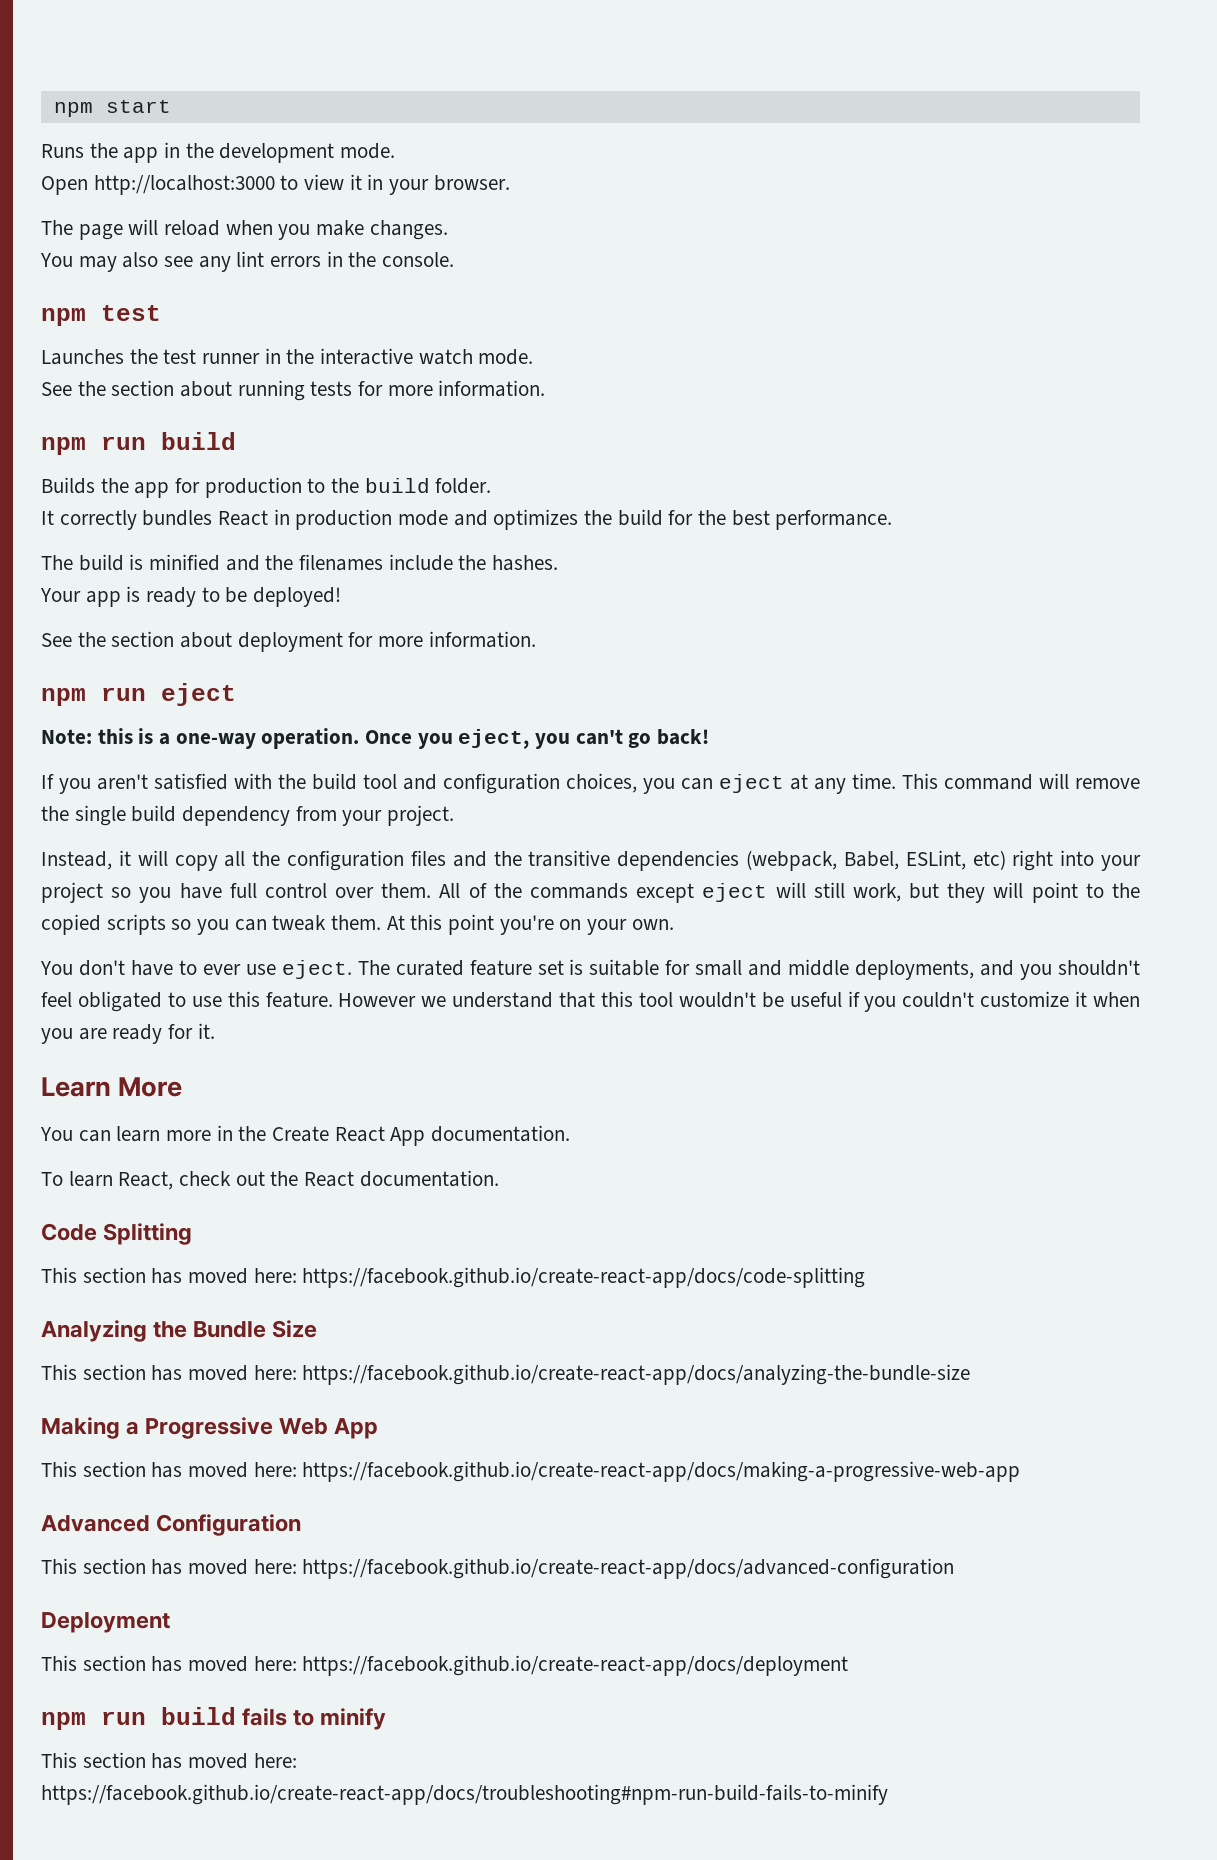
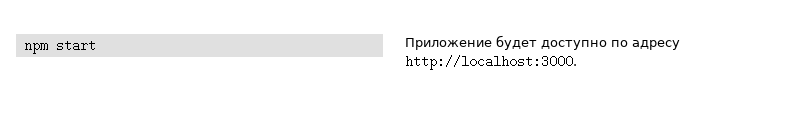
- Runs the app in the development mode.
- Open http://localhost:3000 to view it in your browser.
- The page will reload when you make changes.
- You may also see any lint errors in the console.
- npm test
- Launches the test runner in the interactive watch mode.
- See the section about running tests for more information.
- npm run build
- Builds the app for production to the build folder.
- It correctly bundles React in production mode and optimizes the build for the best performance.
- The build is minified and the filenames include the hashes.
- Your app is ready to be deployed!
- See the section about deployment for more information.
- npm run eject
- Note: this is a one-way operation. Once you eject, you can't go back!
- If you aren't satisfied with the build tool and configuration choices, you can eject at any time. This command will remove the single build dependency from your project.
- Instead, it will copy all the configuration files and the transitive dependencies (webpack, Babel, ESLint, etc) right into your project so you have full control over them. All of the commands except eject will still work, but they will point to the copied scripts so you can tweak them. At this point you're on your own.
- You don't have to ever use eject. The curated feature set is suitable for small and middle deployments, and you shouldn't feel obligated to use this feature. However we understand that this tool wouldn't be useful if you couldn't customize it when you are ready for it.
- Learn More
- You can learn more in the Create React App documentation.
- To learn React, check out the React documentation.
- Code Splitting
- This section has moved here: https://facebook.github.io/create-react-app/docs/code-splitting
- Analyzing the Bundle Size
- This section has moved here: https://facebook.github.io/create-react-app/docs/analyzing-the-bundle-size
- Making a Progressive Web App
- This section has moved here: https://facebook.github.io/create-react-app/docs/making-a-progressive-web-app
- Advanced Configuration
- This section has moved here: https://facebook.github.io/create-react-app/docs/advanced-configuration
- Deployment
- This section has moved here: https://facebook.github.io/create-react-app/docs/deployment
- npm run build fails to minify
- This section has moved here: https://facebook.github.io/create-react-app/docs/troubleshooting#npm-run-build-fails-to-minify
+ Приложение будет доступно по адресу http://localhost:3000.

